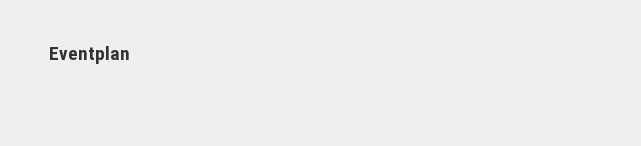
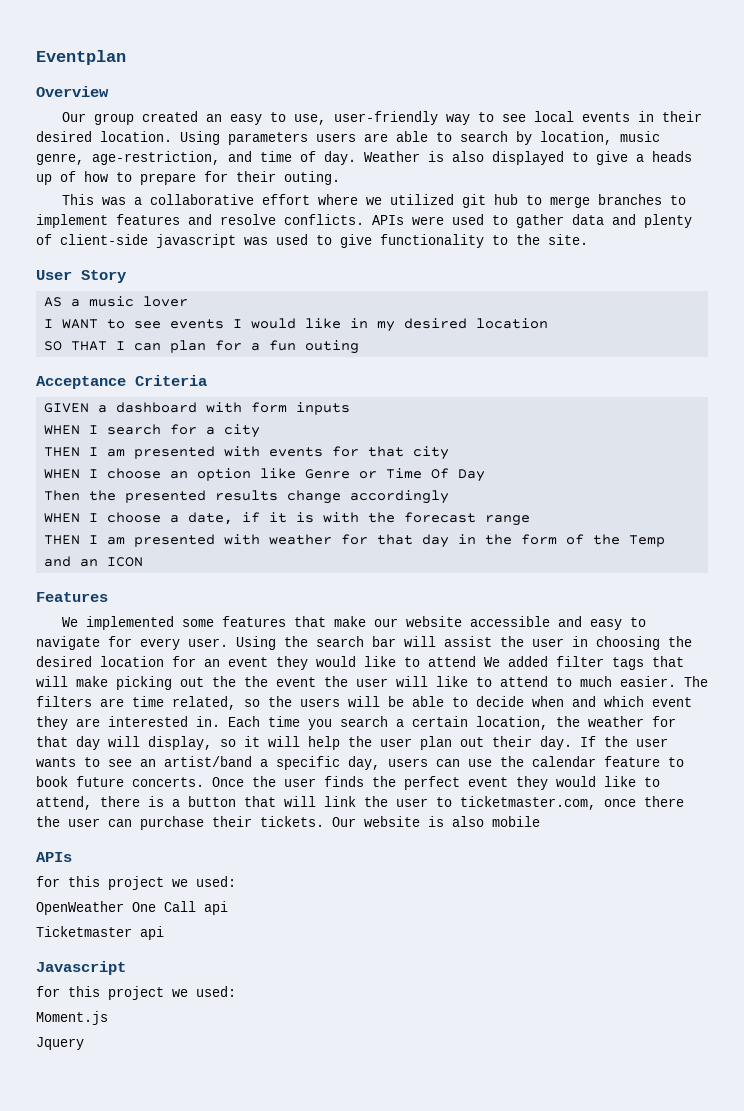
+ Overview
+ Our group created an easy to use, user-friendly way to see local events in their desired location. Using parameters users are able to search by location, music genre, age-restriction, and time of day. Weather is also displayed to give a heads up of how to prepare for their outing.
+ This was a collaborative effort where we utilized git hub to merge branches to implement features and resolve conflicts. APIs were used to gather data and plenty of client-side javascript was used to give functionality to the site.
+ User Story
+ AS a music lover
+ I WANT to see events I would like in my desired location
+ SO THAT I can plan for a fun outing
+ Acceptance Criteria
+ GIVEN a dashboard with form inputs
+ WHEN I search for a city
+ THEN I am presented with events for that city
+ WHEN I choose an option like Genre or Time Of Day
+ Then the presented results change accordingly
+ WHEN I choose a date, if it is with the forecast range
+ THEN I am presented with weather for that day in the form of the Temp and an ICON
+ Features
+ We implemented some features that make our website accessible and easy to navigate for every user. Using the search bar will assist the user in choosing the desired location for an event they would like to attend We added filter tags that will make picking out the the event the user will like to attend to much easier. The filters are time related, so the users will be able to decide when and which event they are interested in. Each time you search a certain location, the weather for that day will display, so it will help the user plan out their day. If the user wants to see an artist/band a specific day, users can use the calendar feature to book future concerts. Once the user finds the perfect event they would like to attend, there is a button that will link the user to ticketmaster.com, once there the user can purchase their tickets. Our website is also mobile
+ APIs
+ for this project we used:
+ OpenWeather One Call api
+ Ticketmaster api
+ Javascript
+ for this project we used:
+ Moment.js
+ Jquery

